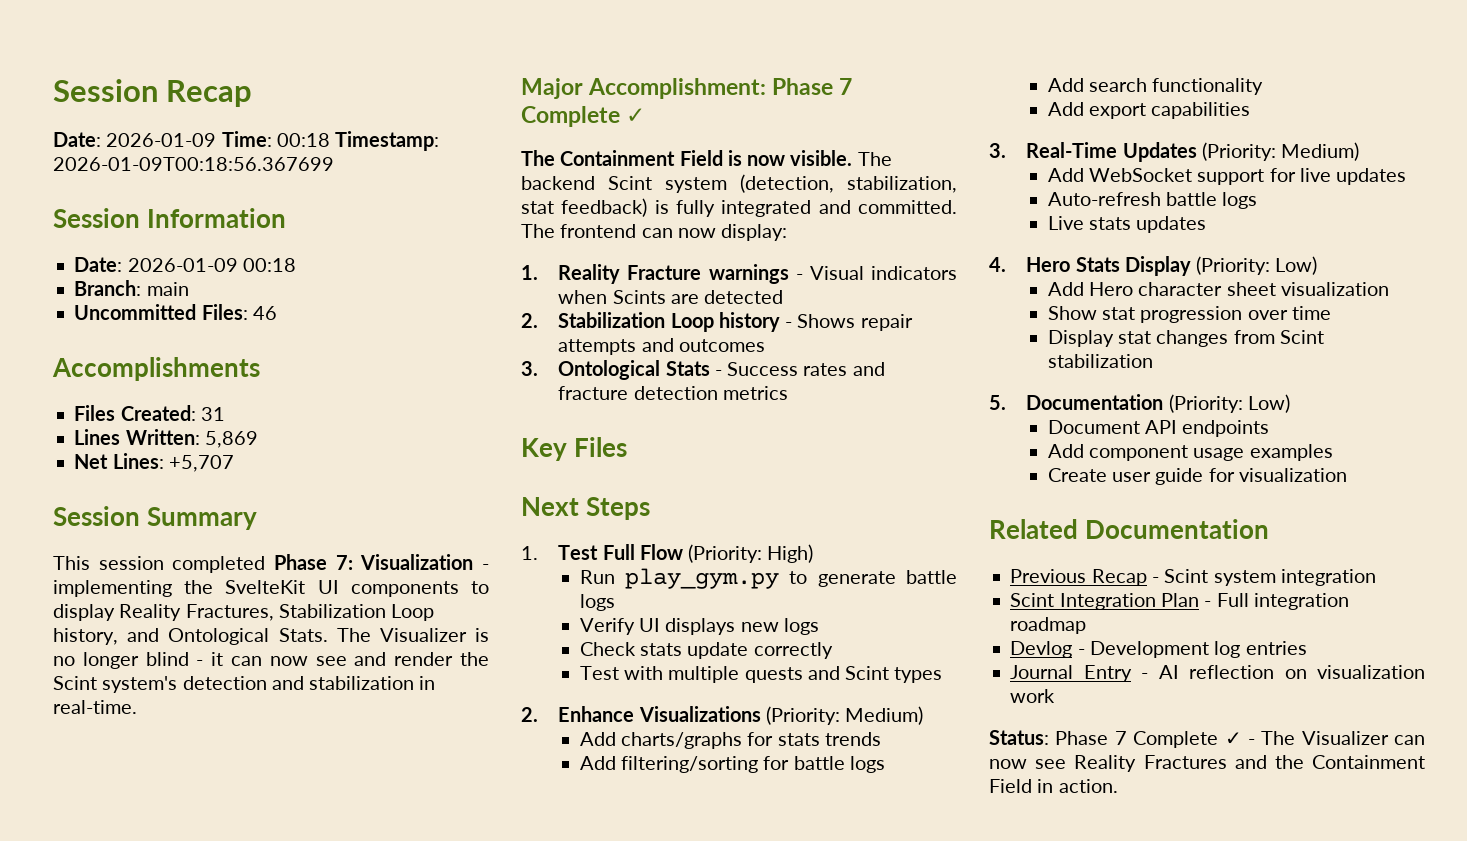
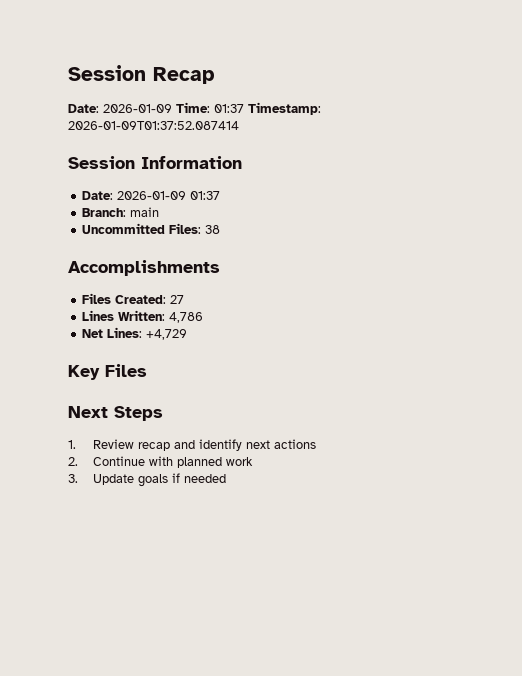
- Date: 2026-01-09 Time: 00:18 Timestamp: 2026-01-09T00:18:56.367699
+ Date: 2026-01-09 Time: 01:37 Timestamp: 2026-01-09T01:37:52.087414
- Date: 2026-01-09 00:18
+ Date: 2026-01-09 01:37
- Uncommitted Files: 46
+ Uncommitted Files: 38
- Files Created: 31
+ Files Created: 27
- Lines Written: 5,869
+ Lines Written: 4,786
- Net Lines: +5,707
- Session Summary
- This session completed Phase 7: Visualization - implementing the SvelteKit UI components to display Reality Fractures, Stabilization Loop history, and Ontological Stats. The Visualizer is no longer blind - it can now see and render the Scint system's detection and stabilization in real-time.
- Major Accomplishment: Phase 7 Complete ✓
- The Containment Field is now visible. The backend Scint system (detection, stabilization, stat feedback) is fully integrated and committed. The frontend can now display:
- 1. Reality Fracture warnings - Visual indicators when Scints are detected
- 2. Stabilization Loop history - Shows repair attempts and outcomes
- 3. Ontological Stats - Success rates and fracture detection metrics
+ Net Lines: +4,729
- 1. Test Full Flow (Priority: High)
- Run play_gym.py to generate battle logs
- Verify UI displays new logs
- Check stats update correctly
- Test with multiple quests and Scint types
- 2. Enhance Visualizations (Priority: Medium)
- Add charts/graphs for stats trends
- Add filtering/sorting for battle logs
- Add search functionality
- Add export capabilities
- 3. Real-Time Updates (Priority: Medium)
- Add WebSocket support for live updates
- Auto-refresh battle logs
- Live stats updates
- 4. Hero Stats Display (Priority: Low)
- Add Hero character sheet visualization
- Show stat progression over time
- Display stat changes from Scint stabilization
- 5. Documentation (Priority: Low)
- Document API endpoints
- Add component usage examples
- Create user guide for visualization
- Related Documentation
- Previous Recap - Scint system integration
- Scint Integration Plan - Full integration roadmap
- Devlog - Development log entries
- Journal Entry - AI reflection on visualization work
- Status: Phase 7 Complete ✓ - The Visualizer can now see Reality Fractures and the Containment Field in action.
+ 1. Review recap and identify next actions
+ 2. Continue with planned work
+ 3. Update goals if needed

